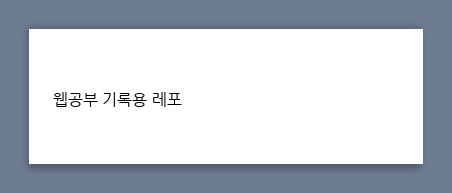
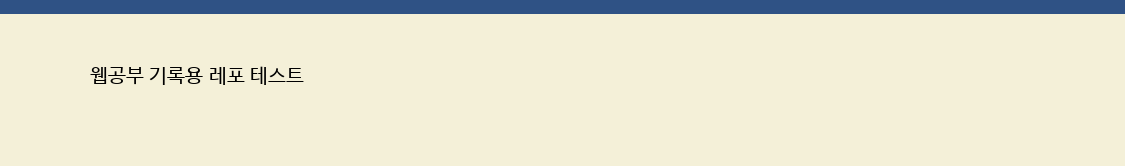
- 웹공부 기록용 레포
+ 웹공부 기록용 레포 테스트

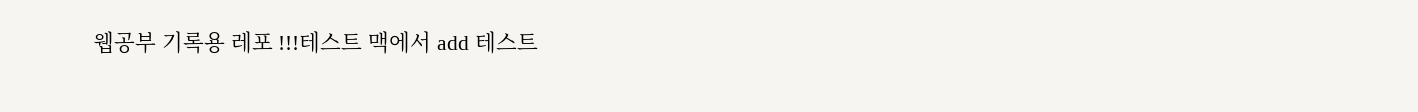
- 웹공부 기록용 레포 테스트
+ 웹공부 기록용 레포 !!!테스트 맥에서 add 테스트

